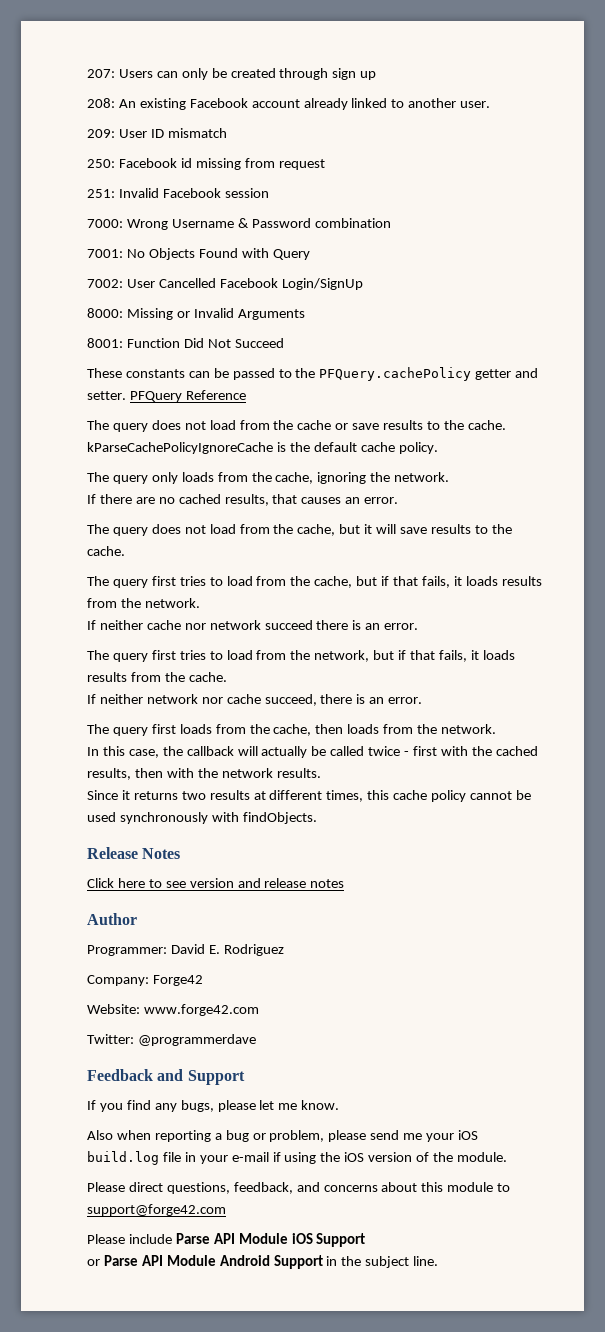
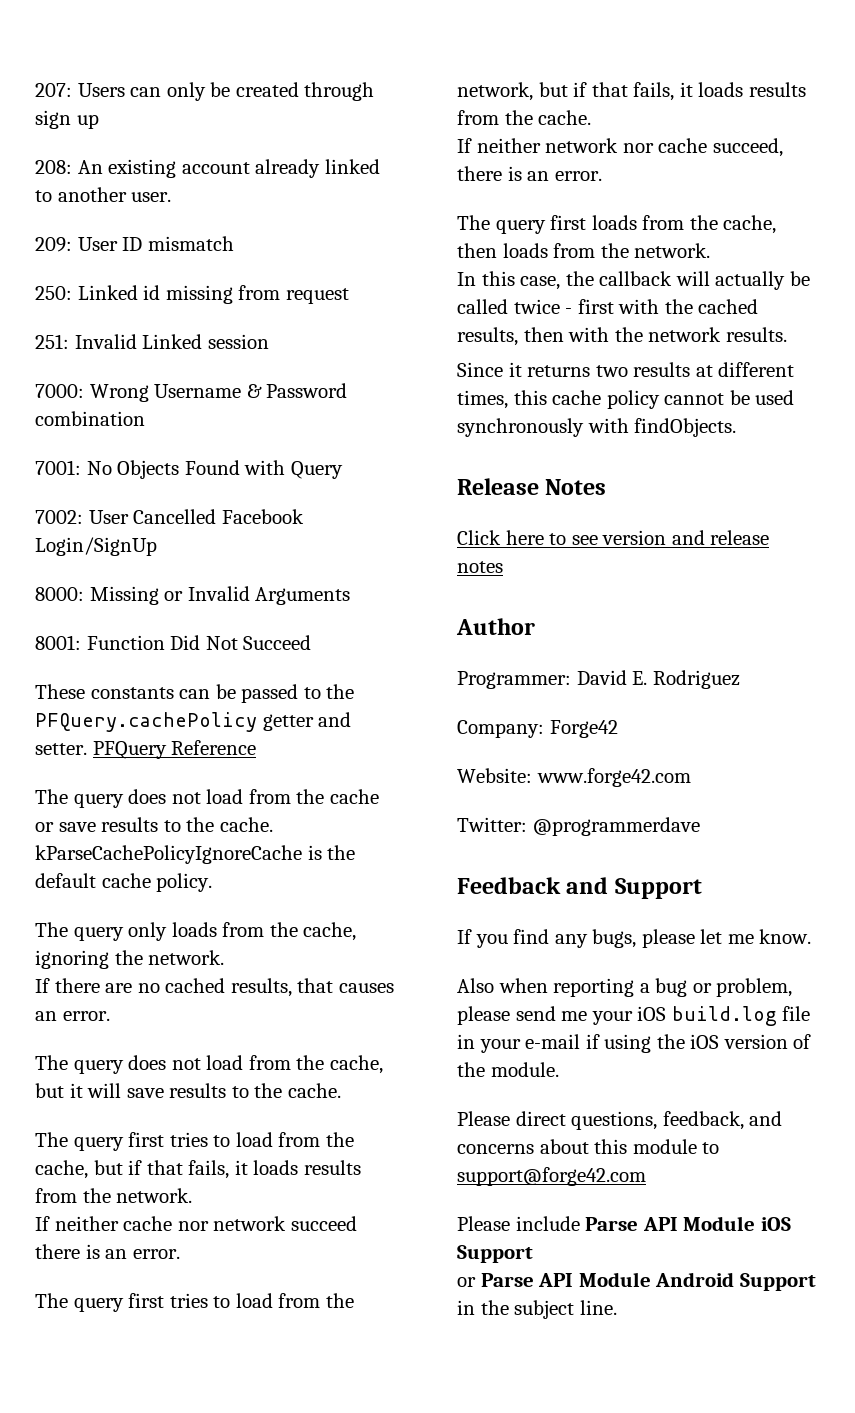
- 208: An existing Facebook account already linked to another user.
+ 208: An existing account already linked to another user.
- 250: Facebook id missing from request
+ 250: Linked id missing from request
- 251: Invalid Facebook session
+ 251: Invalid Linked session

